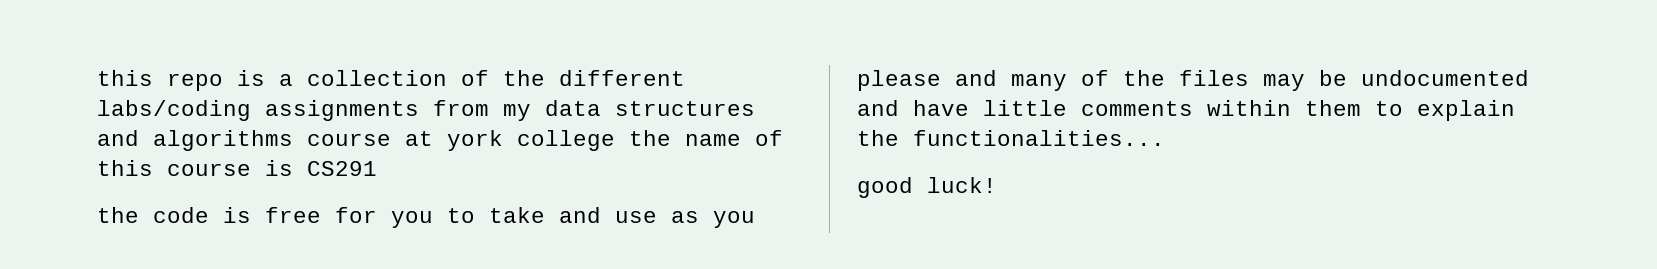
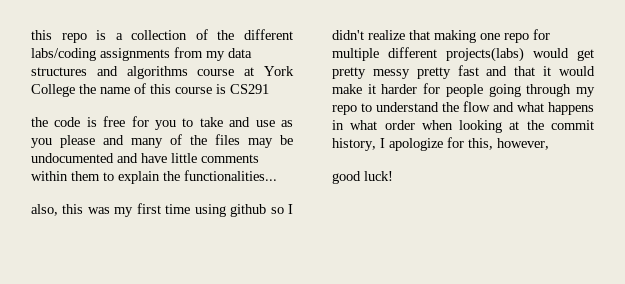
- this repo is a collection of the different labs/coding assignments from my data structures and algorithms course at york college the name of this course is CS291
+ this repo is a collection of the different labs/coding assignments from my data structures and algorithms course at York College the name of this course is CS291
+ also, this was my first time using github so I didn't realize that making one repo for multiple different projects(labs) would get pretty messy pretty fast and that it would make it harder for people going through my repo to understand the flow and what happens in what order when looking at the commit history, I apologize for this, however,

